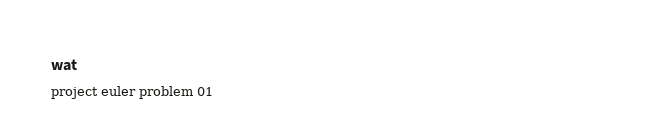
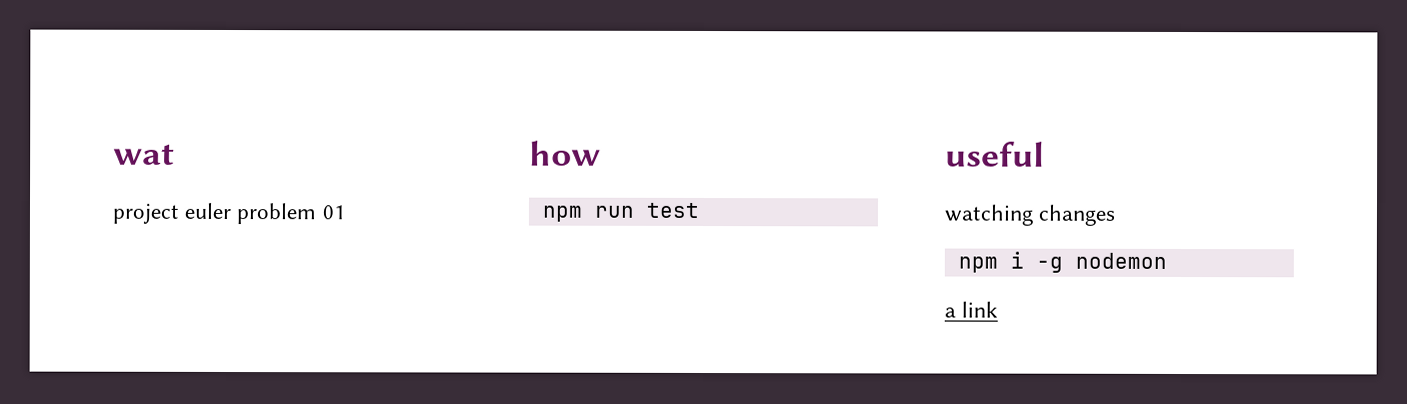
+ how
+ npm run test
+ useful
+ watching changes
+ npm i -g nodemon
+ a link

